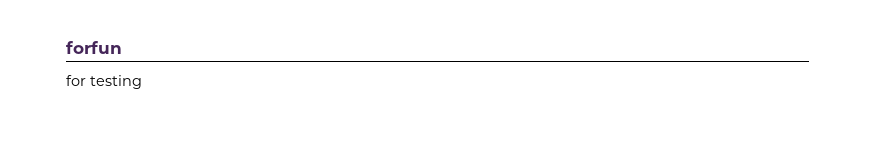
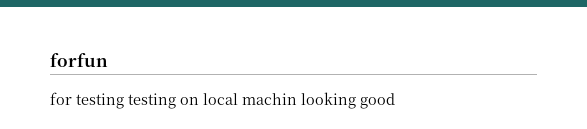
- for testing
+ for testing testing on local machin looking good

